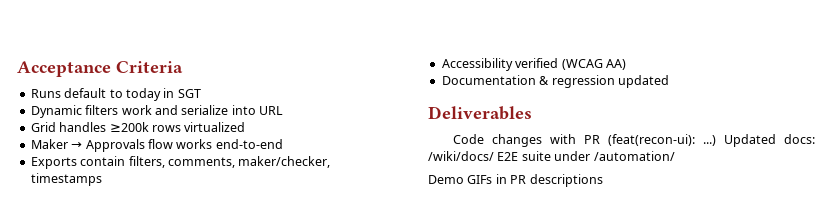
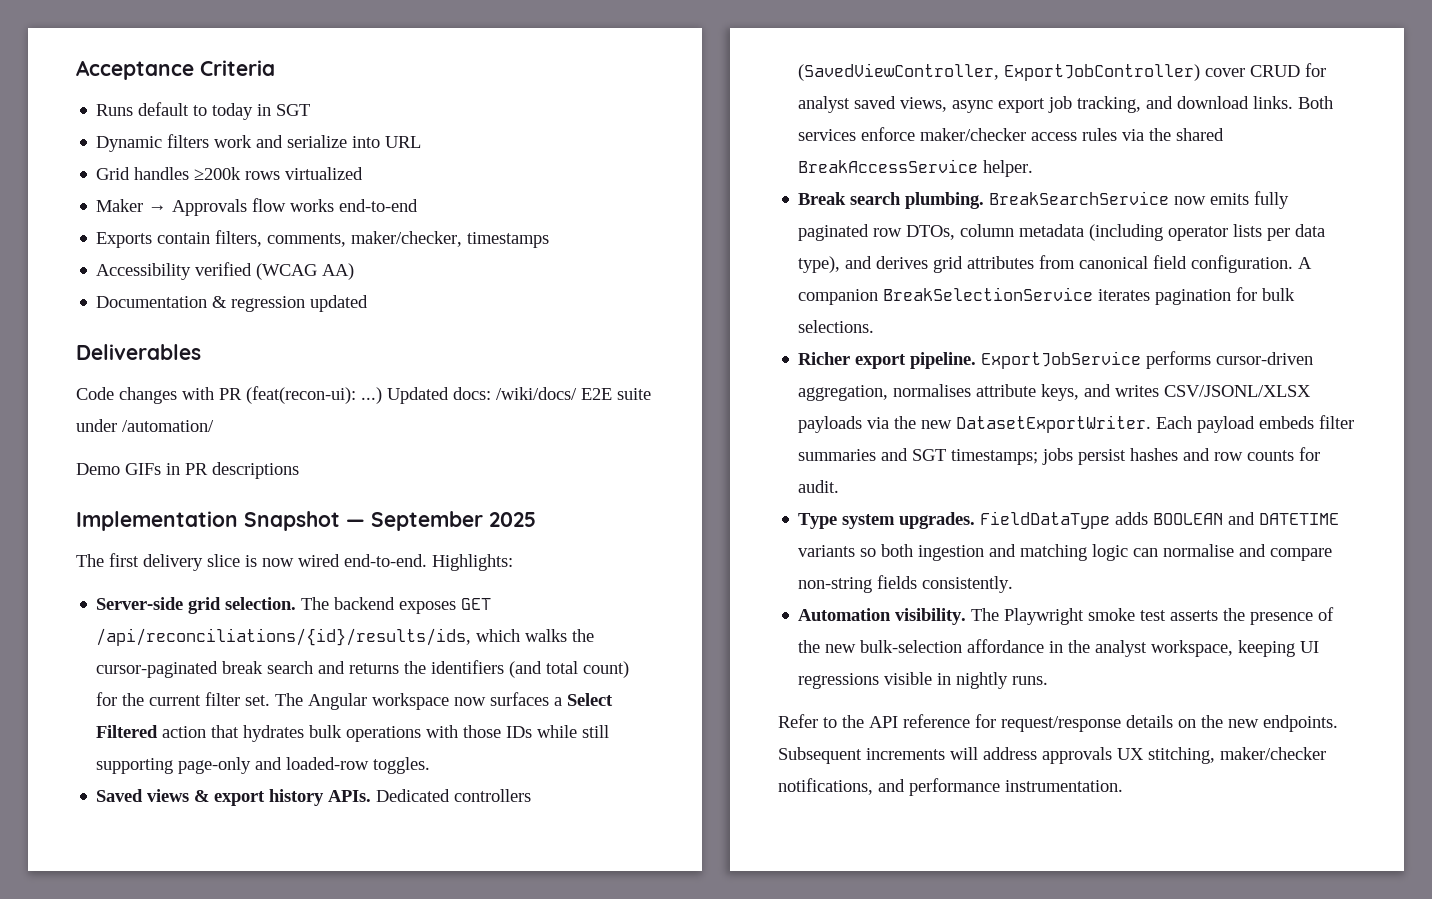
+ Implementation Snapshot — September 2025
+ The first delivery slice is now wired end-to-end. Highlights:
+ Server-side grid selection. The backend exposes GET /api/reconciliations/{id}/results/ids, which walks the cursor-paginated break search and returns the identifiers (and total count) for the current filter set. The Angular workspace now surfaces a Select Filtered action that hydrates bulk operations with those IDs while still supporting page-only and loaded-row toggles.
+ Saved views & export history APIs. Dedicated controllers (SavedViewController, ExportJobController) cover CRUD for analyst saved views, async export job tracking, and download links. Both services enforce maker/checker access rules via the shared BreakAccessService helper.
+ Break search plumbing. BreakSearchService now emits fully paginated row DTOs, column metadata (including operator lists per data type), and derives grid attributes from canonical field configuration. A companion BreakSelectionService iterates pagination for bulk selections.
+ Richer export pipeline. ExportJobService performs cursor-driven aggregation, normalises attribute keys, and writes CSV/JSONL/XLSX payloads via the new DatasetExportWriter. Each payload embeds filter summaries and SGT timestamps; jobs persist hashes and row counts for audit.
+ Type system upgrades. FieldDataType adds BOOLEAN and DATETIME variants so both ingestion and matching logic can normalise and compare non-string fields consistently.
+ Automation visibility. The Playwright smoke test asserts the presence of the new bulk-selection affordance in the analyst workspace, keeping UI regressions visible in nightly runs.
+ Refer to the API reference for request/response details on the new endpoints. Subsequent increments will address approvals UX stitching, maker/checker notifications, and performance instrumentation.

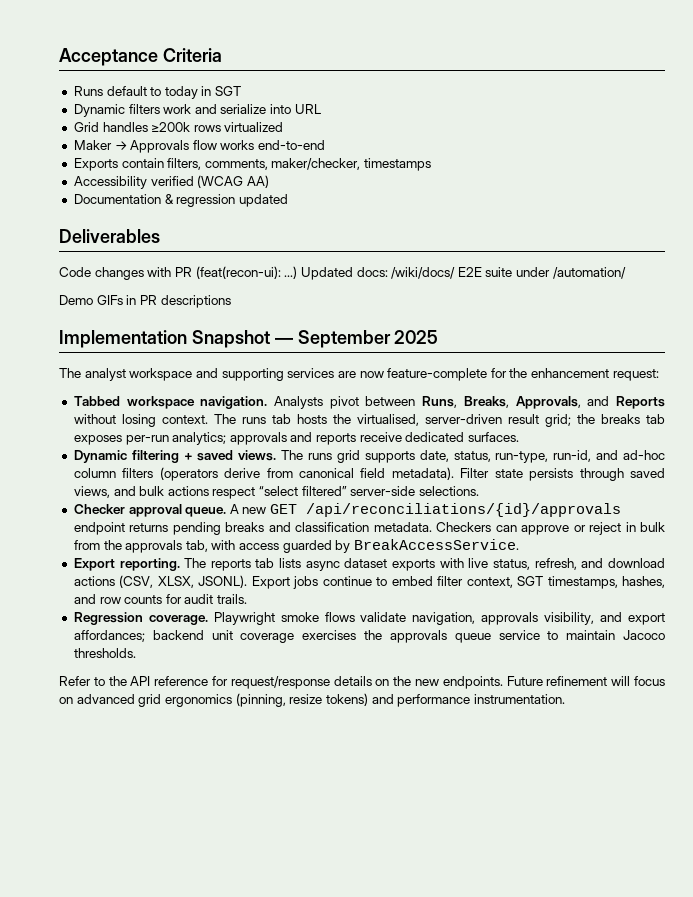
- The first delivery slice is now wired end-to-end. Highlights:
- Server-side grid selection. The backend exposes GET /api/reconciliations/{id}/results/ids, which walks the cursor-paginated break search and returns the identifiers (and total count) for the current filter set. The Angular workspace now surfaces a Select Filtered action that hydrates bulk operations with those IDs while still supporting page-only and loaded-row toggles.
- Saved views & export history APIs. Dedicated controllers (SavedViewController, ExportJobController) cover CRUD for analyst saved views, async export job tracking, and download links. Both services enforce maker/checker access rules via the shared BreakAccessService helper.
- Break search plumbing. BreakSearchService now emits fully paginated row DTOs, column metadata (including operator lists per data type), and derives grid attributes from canonical field configuration. A companion BreakSelectionService iterates pagination for bulk selections.
- Richer export pipeline. ExportJobService performs cursor-driven aggregation, normalises attribute keys, and writes CSV/JSONL/XLSX payloads via the new DatasetExportWriter. Each payload embeds filter summaries and SGT timestamps; jobs persist hashes and row counts for audit.
- Type system upgrades. FieldDataType adds BOOLEAN and DATETIME variants so both ingestion and matching logic can normalise and compare non-string fields consistently.
- Automation visibility. The Playwright smoke test asserts the presence of the new bulk-selection affordance in the analyst workspace, keeping UI regressions visible in nightly runs.
+ The analyst workspace and supporting services are now feature-complete for the enhancement request:
+ Tabbed workspace navigation. Analysts pivot between Runs, Breaks, Approvals, and Reports without losing context. The runs tab hosts the virtualised, server-driven result grid; the breaks tab exposes per-run analytics; approvals and reports receive dedicated surfaces.
+ Dynamic filtering + saved views. The runs grid supports date, status, run-type, run-id, and ad-hoc column filters (operators derive from canonical field metadata). Filter state persists through saved views, and bulk actions respect “select filtered” server-side selections.
+ Checker approval queue. A new GET /api/reconciliations/{id}/approvals endpoint returns pending breaks and classification metadata. Checkers can approve or reject in bulk from the approvals tab, with access guarded by BreakAccessService.
+ Export reporting. The reports tab lists async dataset exports with live status, refresh, and download actions (CSV, XLSX, JSONL). Export jobs continue to embed filter context, SGT timestamps, hashes, and row counts for audit trails.
+ Regression coverage. Playwright smoke flows validate navigation, approvals visibility, and export affordances; backend unit coverage exercises the approvals queue service to maintain Jacoco thresholds.
- Subsequent increments will address approvals UX stitching, maker/checker notifications, and performance instrumentation.
+ Future refinement will focus on advanced grid ergonomics (pinning, resize tokens) and performance instrumentation.

